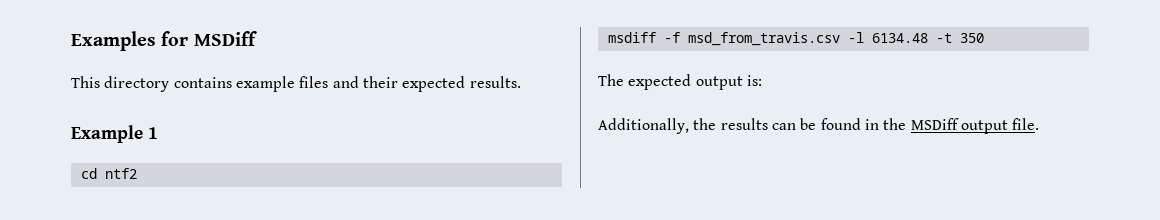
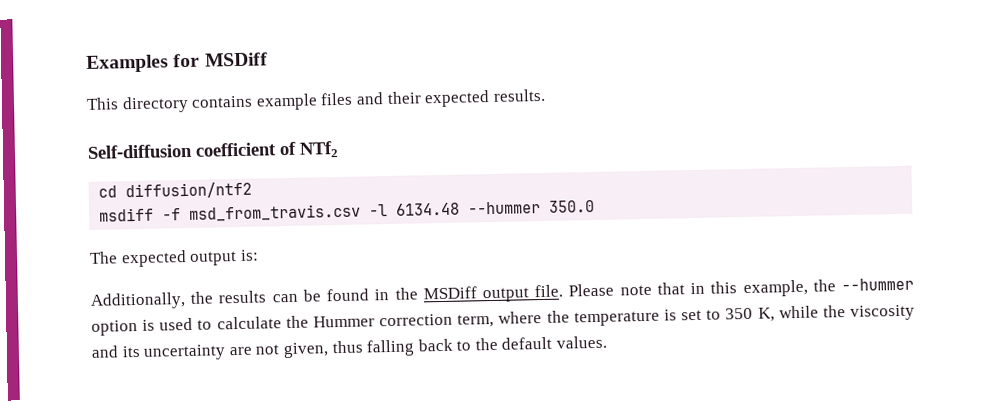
- Example 1
+ Self-diffusion coefficient of NTf2
- cd ntf2
+ cd diffusion/ntf2
- msdiff -f msd_from_travis.csv -l 6134.48 -t 350
+ msdiff -f msd_from_travis.csv -l 6134.48 --hummer 350.0
+ Please note that in this example, the --hummer option is used to calculate the Hummer correction term, where the temperature is set to 350 K, while the viscosity and its uncertainty are not given, thus falling back to the default values.

